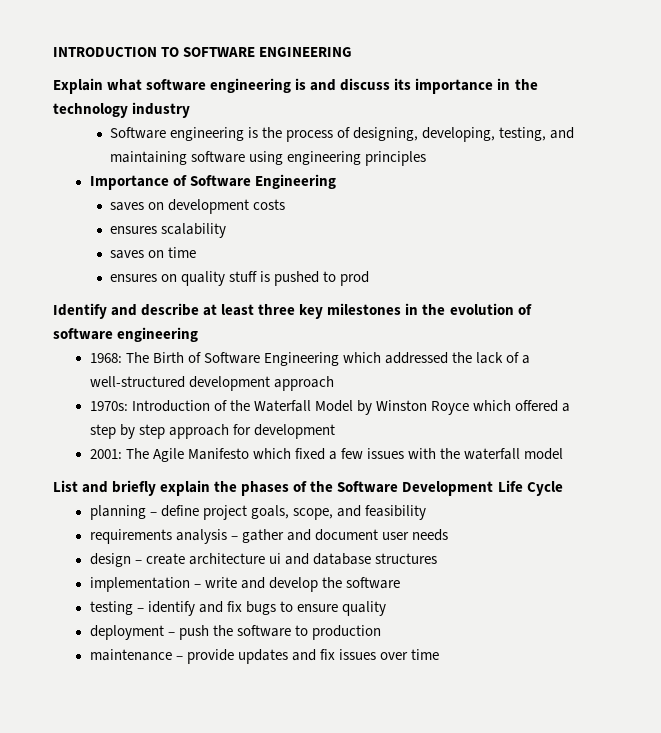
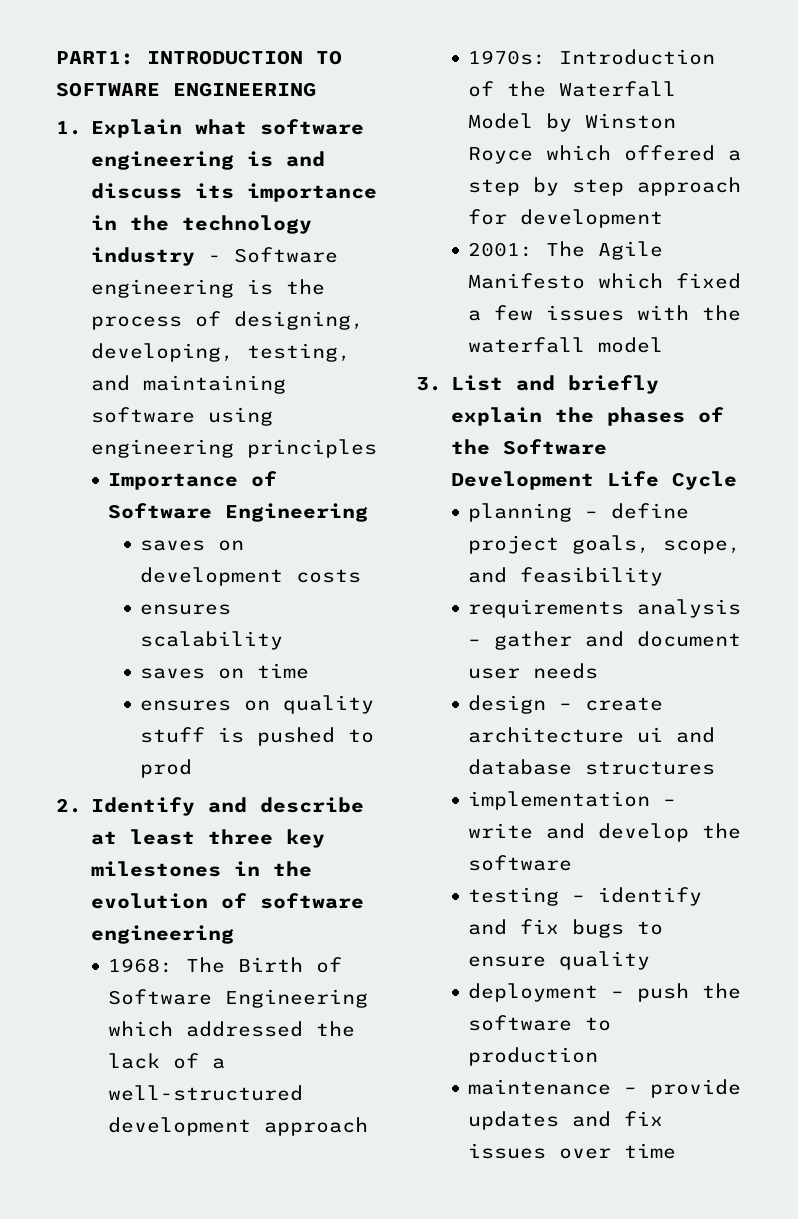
- INTRODUCTION TO SOFTWARE ENGINEERING
+ PART1: INTRODUCTION TO SOFTWARE ENGINEERING
- Explain what software engineering is and discuss its importance in the technology industry
- Software engineering is the process of designing, developing, testing, and maintaining software using engineering principles
+ 1. Explain what software engineering is and discuss its importance in the technology industry - Software engineering is the process of designing, developing, testing, and maintaining software using engineering principles
- Identify and describe at least three key milestones in the evolution of software engineering
+ 2. Identify and describe at least three key milestones in the evolution of software engineering
- List and briefly explain the phases of the Software Development Life Cycle
+ 3. List and briefly explain the phases of the Software Development Life Cycle

